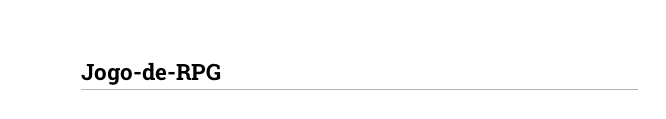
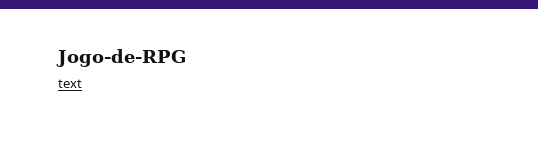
+ text

